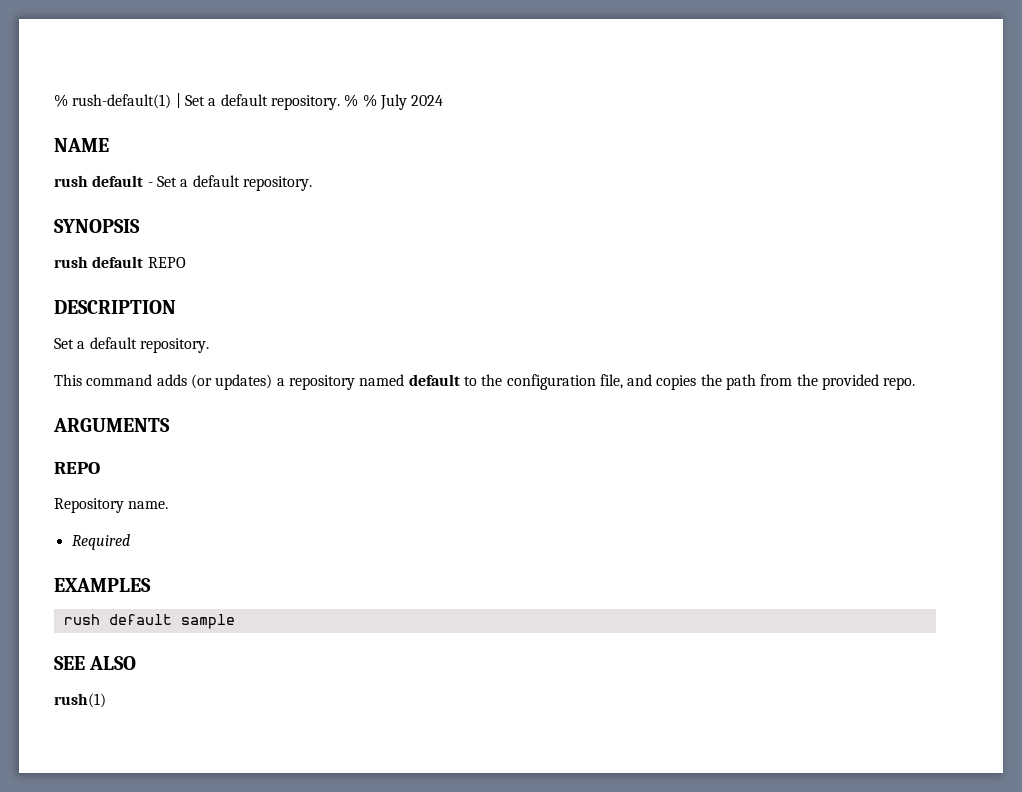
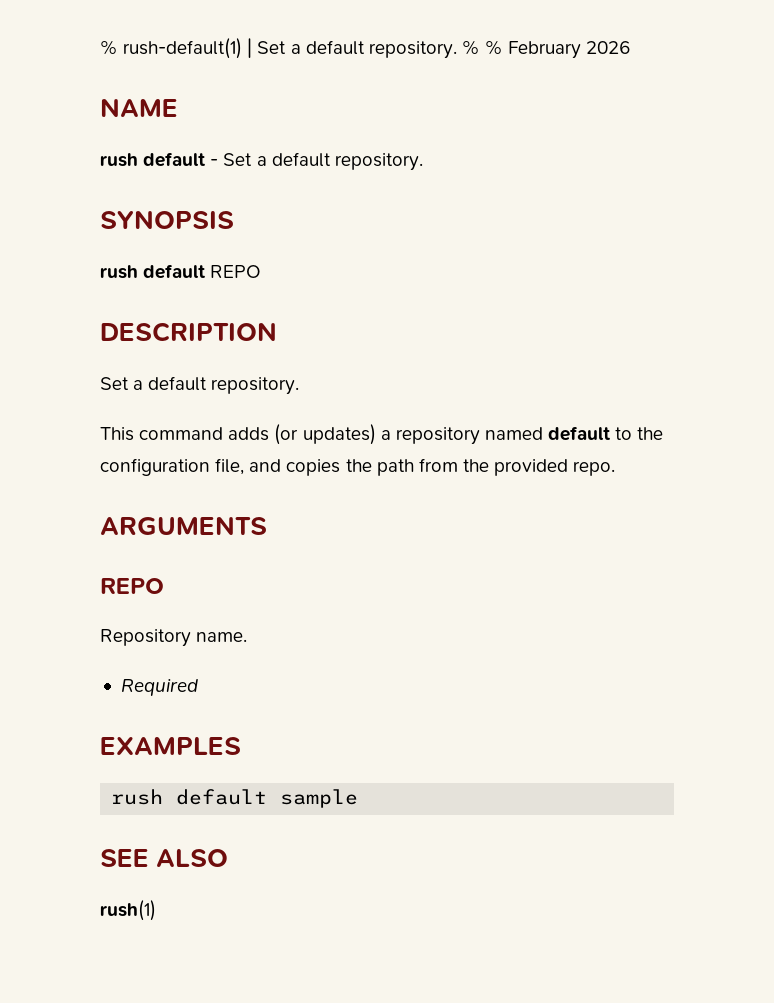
- % % July 2024
+ % % February 2026

